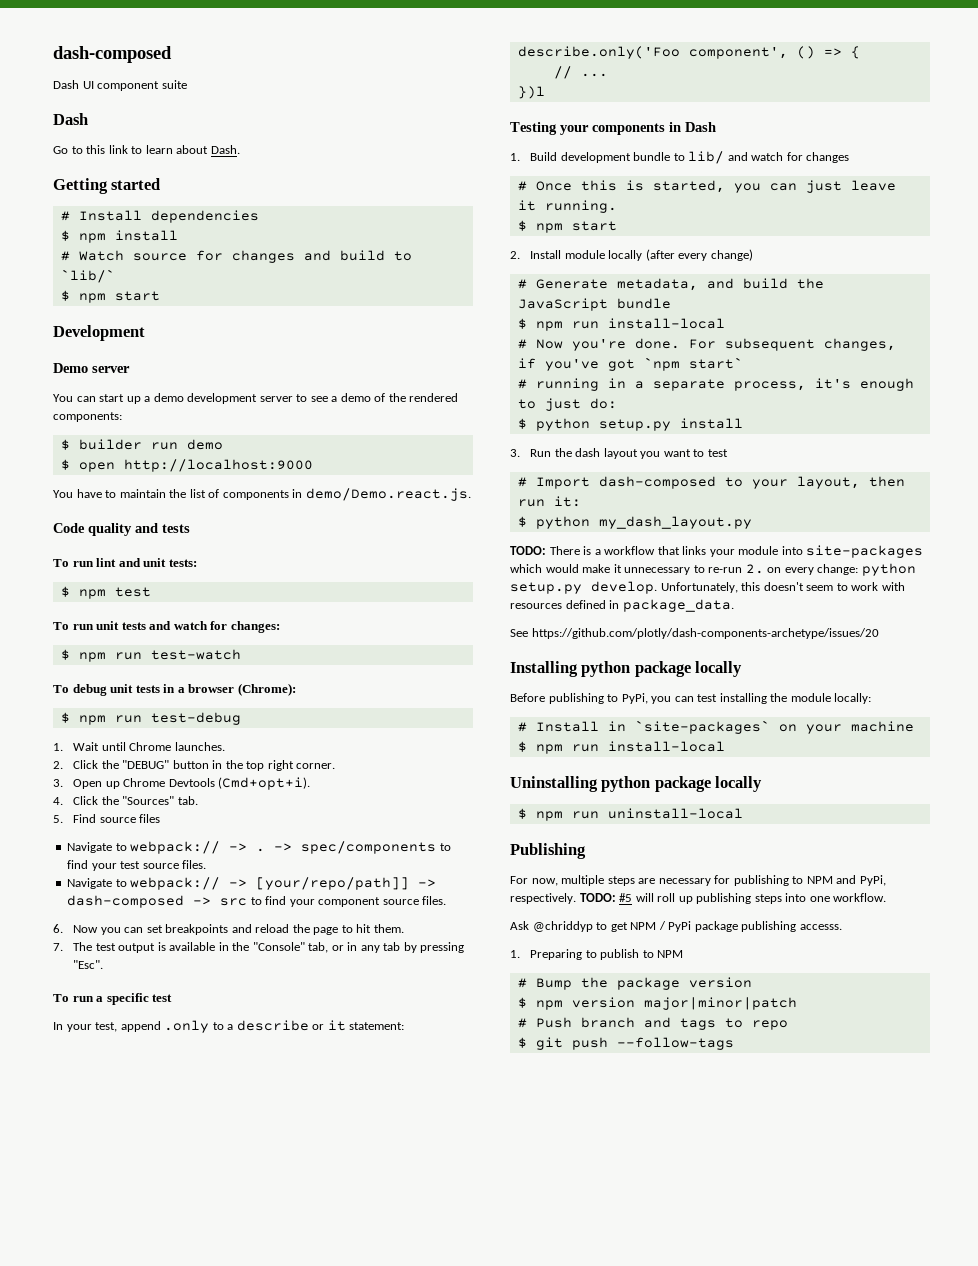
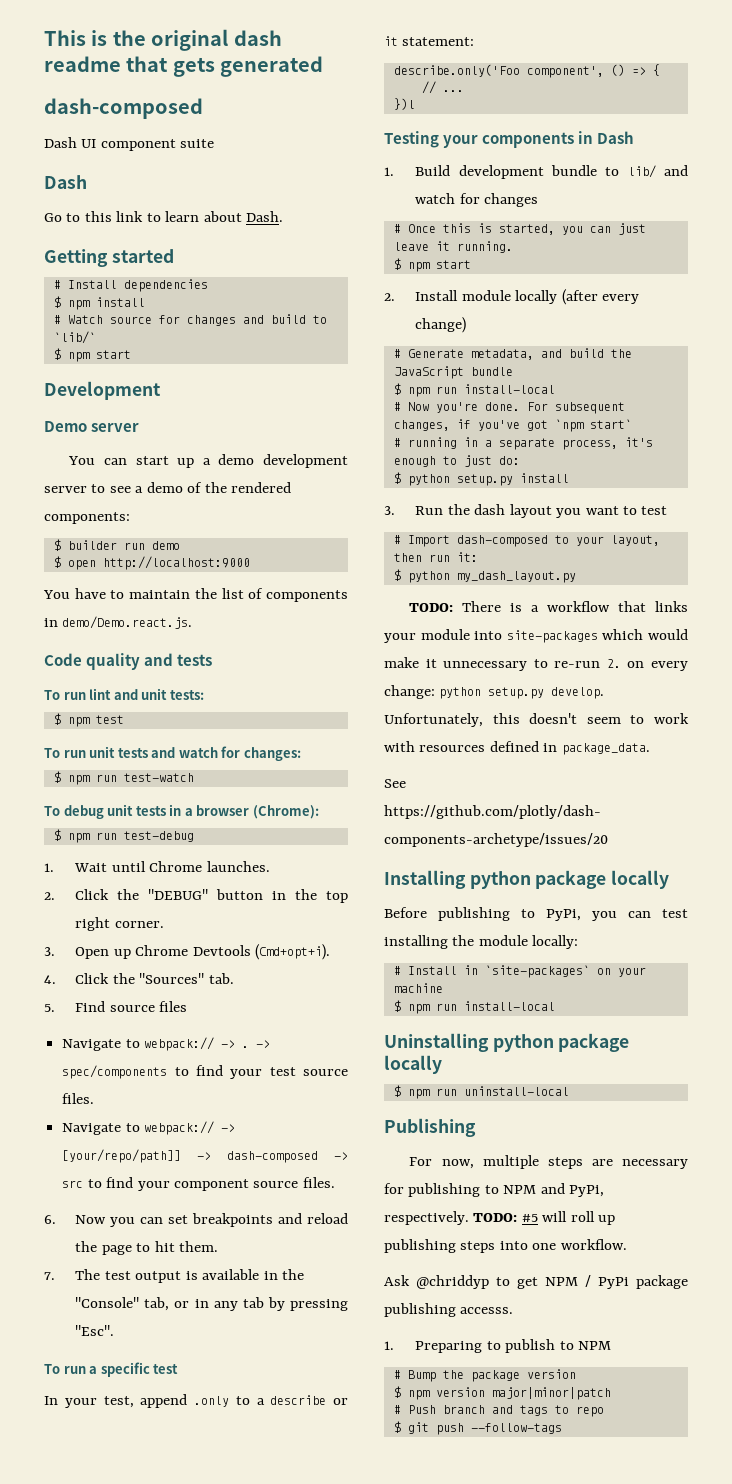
+ This is the original dash readme that gets generated

